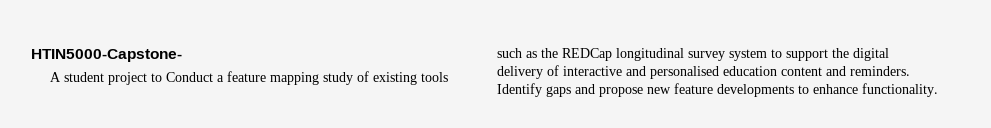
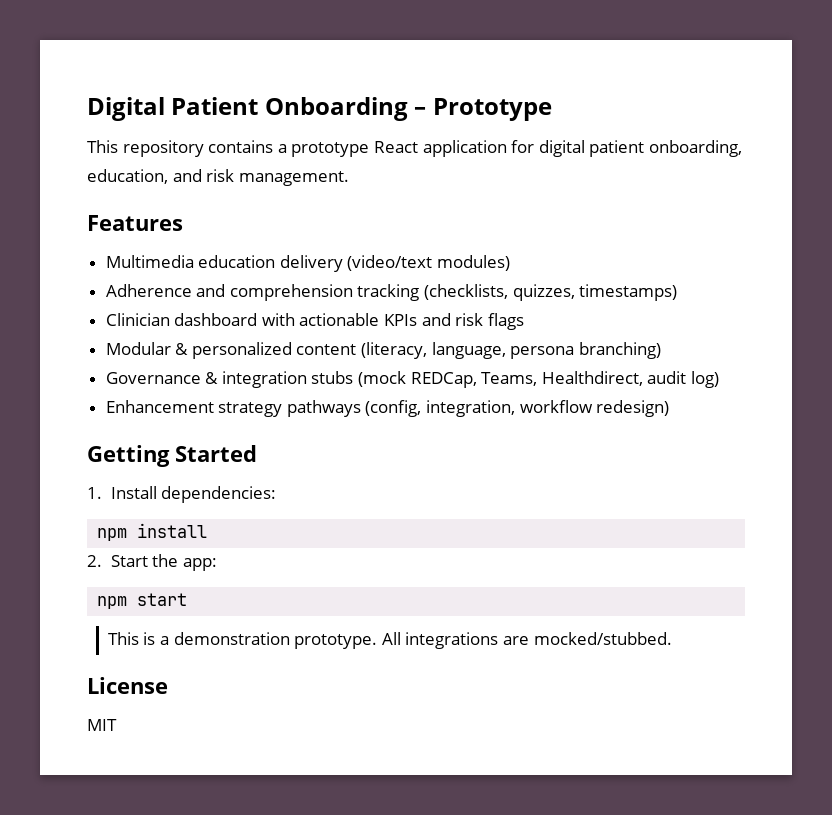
- HTIN5000-Capstone-
- A student project to Conduct a feature mapping study of existing tools such as the REDCap longitudinal survey system to support the digital delivery of interactive and personalised education content and reminders. Identify gaps and propose new feature developments to enhance functionality.
+ Digital Patient Onboarding – Prototype
+ This repository contains a prototype React application for digital patient onboarding, education, and risk management.
+ Features
+ Multimedia education delivery (video/text modules)
+ Adherence and comprehension tracking (checklists, quizzes, timestamps)
+ Clinician dashboard with actionable KPIs and risk flags
+ Modular & personalized content (literacy, language, persona branching)
+ Governance & integration stubs (mock REDCap, Teams, Healthdirect, audit log)
+ Enhancement strategy pathways (config, integration, workflow redesign)
+ Getting Started
+ 1. Install dependencies:
+ npm install
+ 2. Start the app:
+ npm start
+ This is a demonstration prototype. All integrations are mocked/stubbed.
+ License
+ MIT

